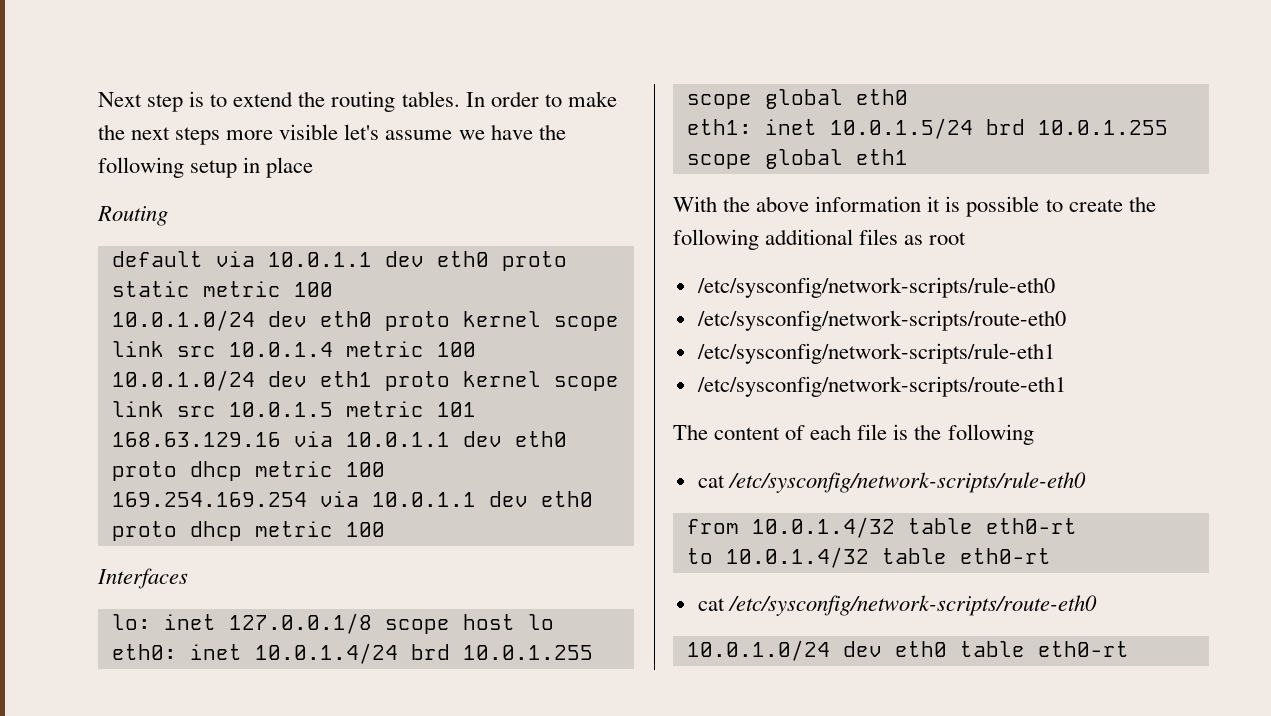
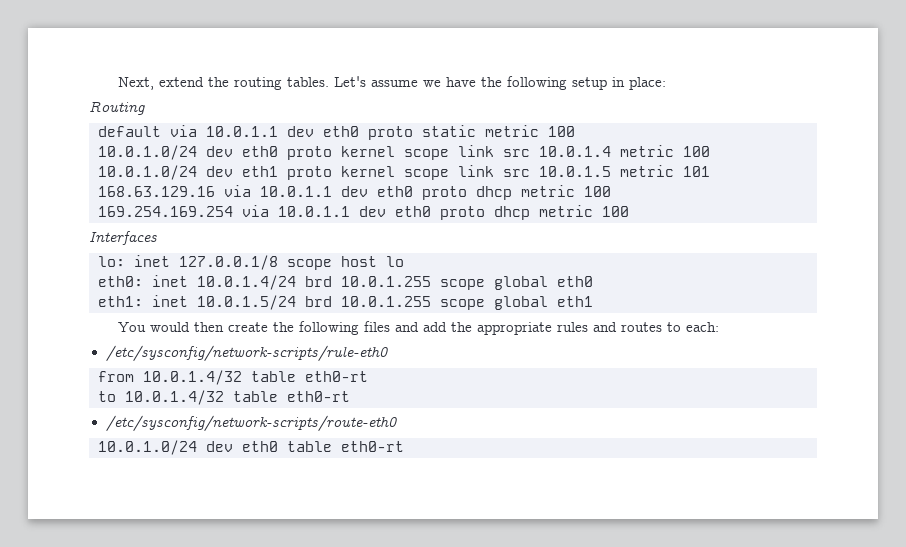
- Next step is to extend the routing tables. In order to make the next steps more visible let's assume we have the following setup in place
+ Next, extend the routing tables. Let's assume we have the following setup in place:
- With the above information it is possible to create the following additional files as root
+ You would then create the following files and add the appropriate rules and routes to each:
  /etc/sysconfig/network-scripts/rule-eth0
- /etc/sysconfig/network-scripts/route-eth0
- /etc/sysconfig/network-scripts/rule-eth1
- /etc/sysconfig/network-scripts/route-eth1
- The content of each file is the following
- cat /etc/sysconfig/network-scripts/rule-eth0
- cat /etc/sysconfig/network-scripts/route-eth0
+ /etc/sysconfig/network-scripts/route-eth0

